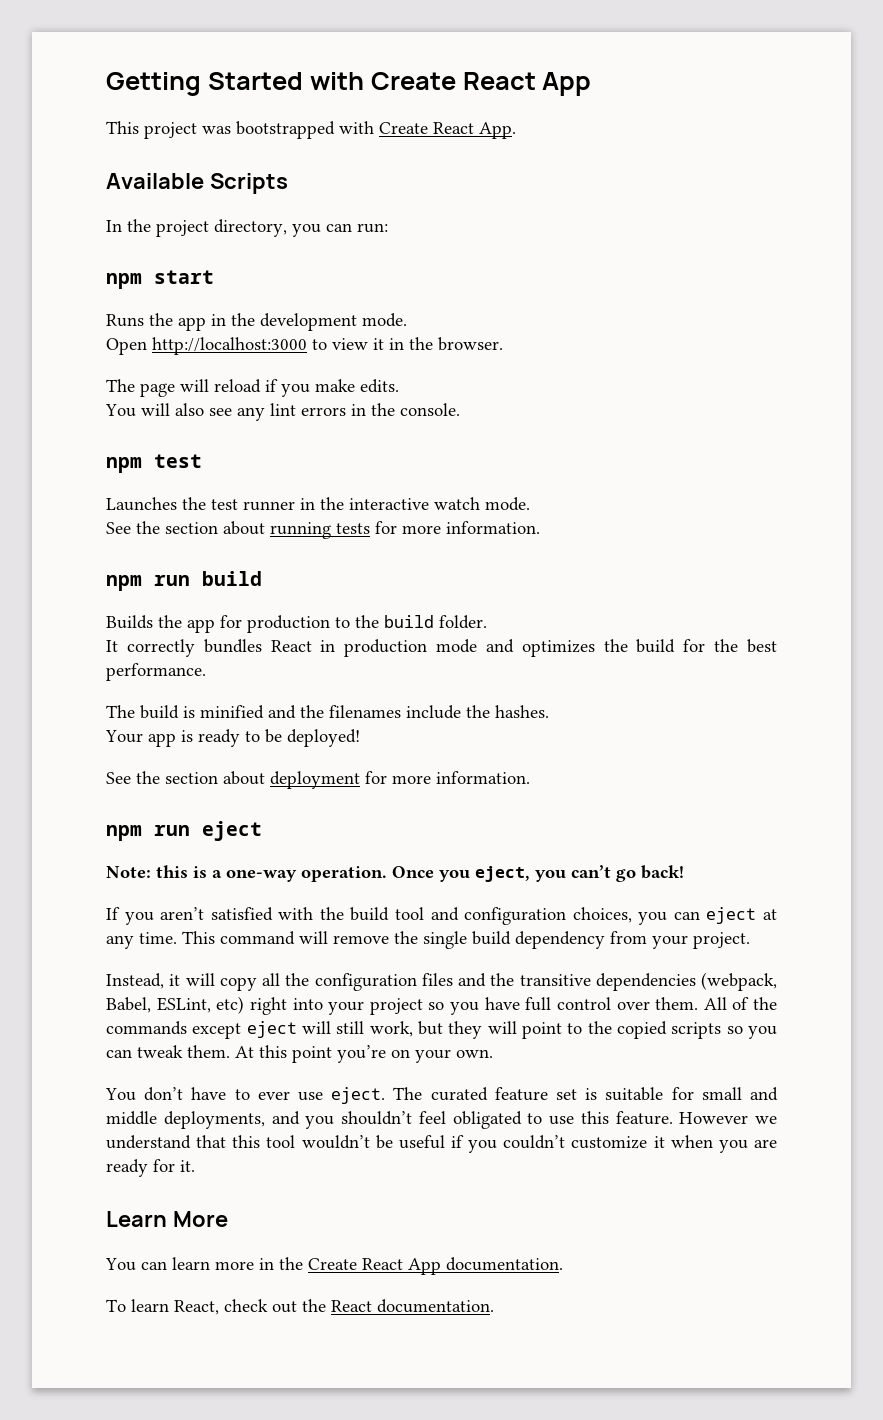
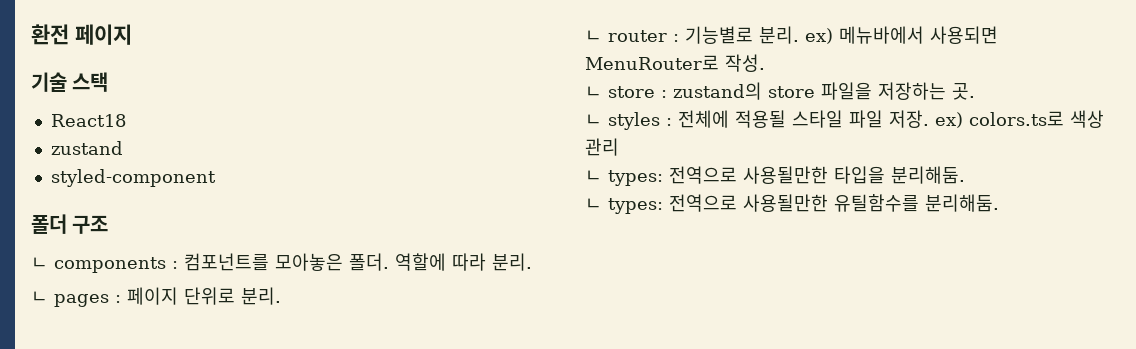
- Getting Started with Create React App
- This project was bootstrapped with Create React App.
- Available Scripts
- In the project directory, you can run:
- npm start
- Runs the app in the development mode.
- Open http://localhost:3000 to view it in the browser.
- The page will reload if you make edits.
- You will also see any lint errors in the console.
- npm test
- Launches the test runner in the interactive watch mode.
- See the section about running tests for more information.
- npm run build
- Builds the app for production to the build folder.
- It correctly bundles React in production mode and optimizes the build for the best performance.
- The build is minified and the filenames include the hashes.
- Your app is ready to be deployed!
- See the section about deployment for more information.
- npm run eject
- Note: this is a one-way operation. Once you eject, you can’t go back!
- If you aren’t satisfied with the build tool and configuration choices, you can eject at any time. This command will remove the single build dependency from your project.
- Instead, it will copy all the configuration files and the transitive dependencies (webpack, Babel, ESLint, etc) right into your project so you have full control over them. All of the commands except eject will still work, but they will point to the copied scripts so you can tweak them. At this point you’re on your own.
- You don’t have to ever use eject. The curated feature set is suitable for small and middle deployments, and you shouldn’t feel obligated to use this feature. However we understand that this tool wouldn’t be useful if you couldn’t customize it when you are ready for it.
- Learn More
- You can learn more in the Create React App documentation.
- To learn React, check out the React documentation.
+ 환전 페이지
+ 기술 스택
+ React18
+ zustand
+ styled-component
+ 폴더 구조
+ ㄴ components : 컴포넌트를 모아놓은 폴더. 역할에 따라 분리.
+ ㄴ pages : 페이지 단위로 분리.
+ ㄴ router : 기능별로 분리. ex) 메뉴바에서 사용되면 MenuRouter로 작성.
+ ㄴ store : zustand의 store 파일을 저장하는 곳.
+ ㄴ styles : 전체에 적용될 스타일 파일 저장. ex) colors.ts로 색상 관리
+ ㄴ types: 전역으로 사용될만한 타입을 분리해둠.
+ ㄴ types: 전역으로 사용될만한 유틸함수를 분리해둠.

